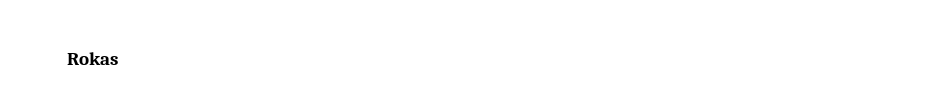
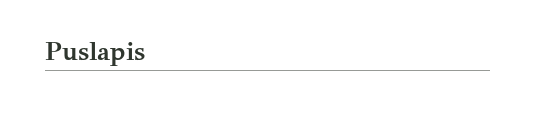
- Rokas
+ Puslapis

